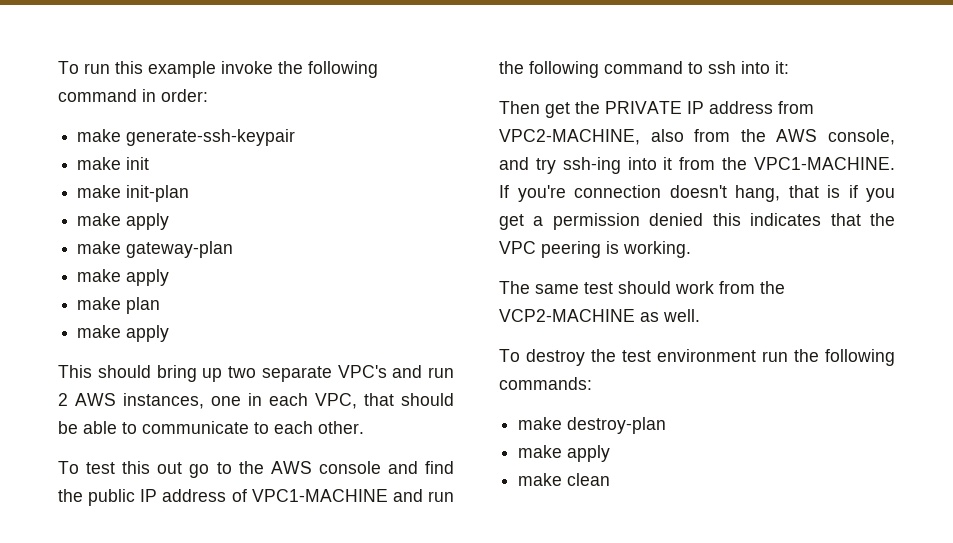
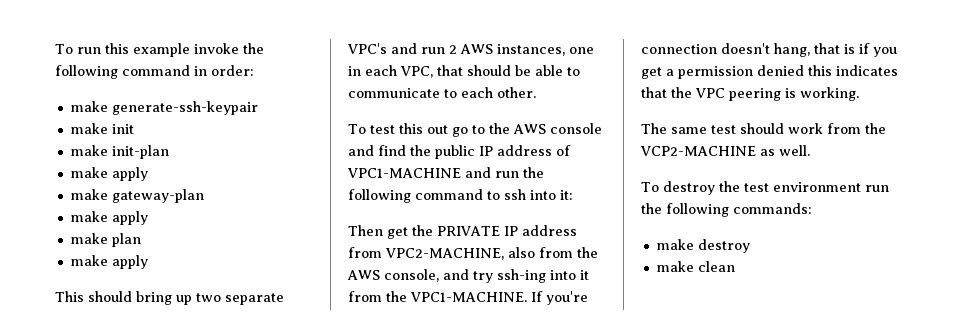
- make destroy-plan
- make apply
+ make destroy

